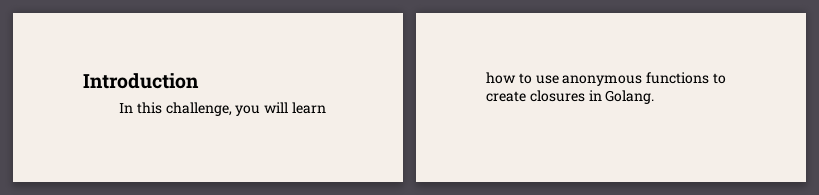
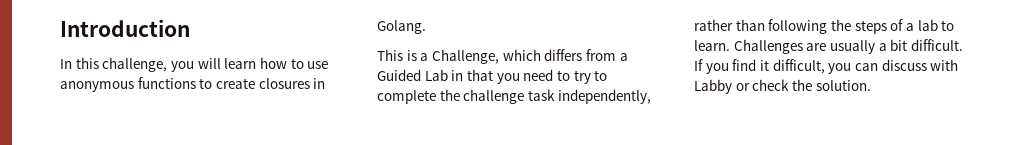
+ This is a Challenge, which differs from a Guided Lab in that you need to try to complete the challenge task independently, rather than following the steps of a lab to learn. Challenges are usually a bit difficult. If you find it difficult, you can discuss with Labby or check the solution.

